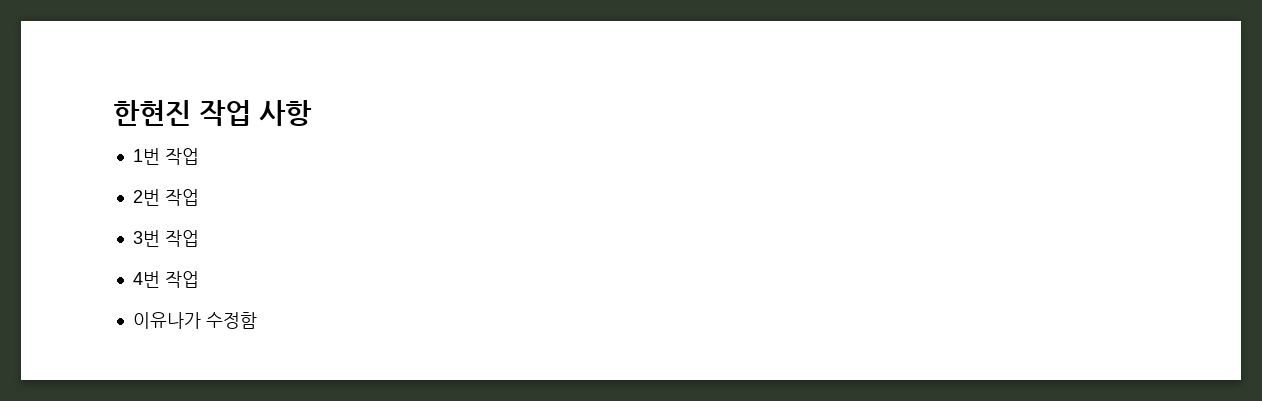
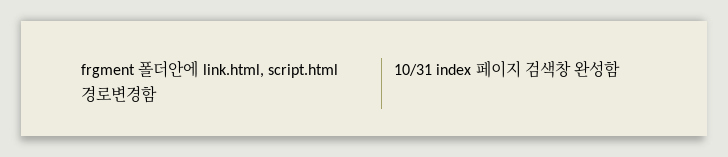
- 한현진 작업 사항
- 1번 작업
- 2번 작업
- 3번 작업
- 4번 작업
- 이유나가 수정함
+ frgment 폴더안에 link.html, script.html 경로변경함
+ 10/31 index 페이지 검색창 완성함

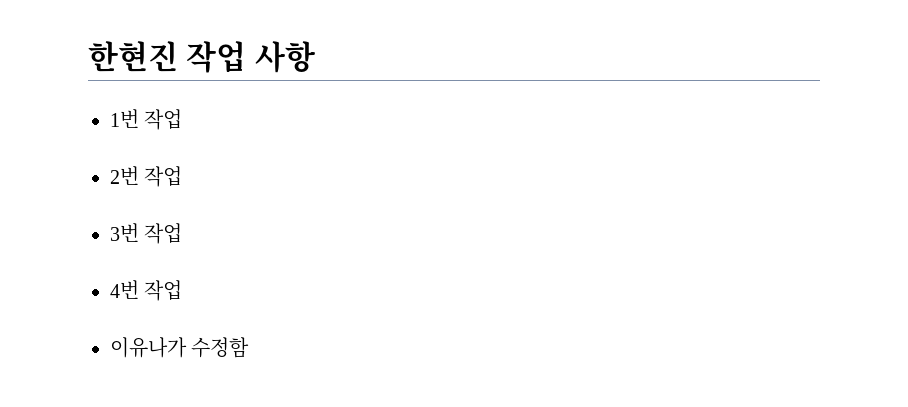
- frgment 폴더안에 link.html, script.html 경로변경함
- 10/31 index 페이지 검색창 완성함
+ 한현진 작업 사항
+ 1번 작업
+ 2번 작업
+ 3번 작업
+ 4번 작업
+ 이유나가 수정함

